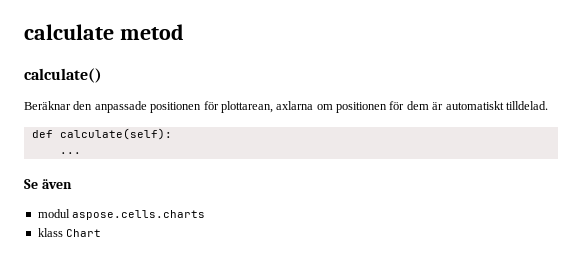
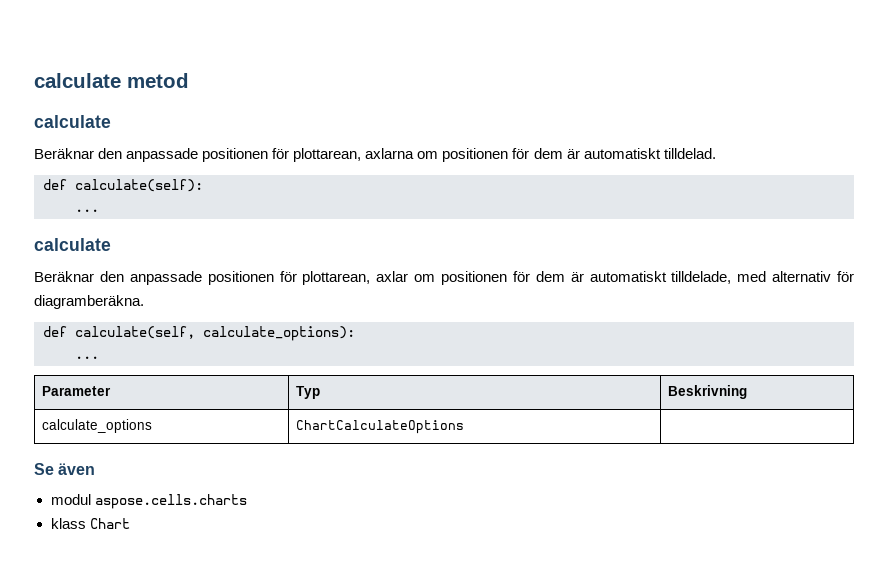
  calculate metod
- calculate()
+ calculate
  def calculate(self):
  ...
+ calculate
+ Beräknar den anpassade positionen för plottarean, axlar om positionen för dem är automatiskt tilldelade, med alternativ för diagramberäkna.
+ def calculate(self, calculate_options):
+ ...
+ Parameter | Typ | Beskrivning
+ calculate_options | ChartCalculateOptions |

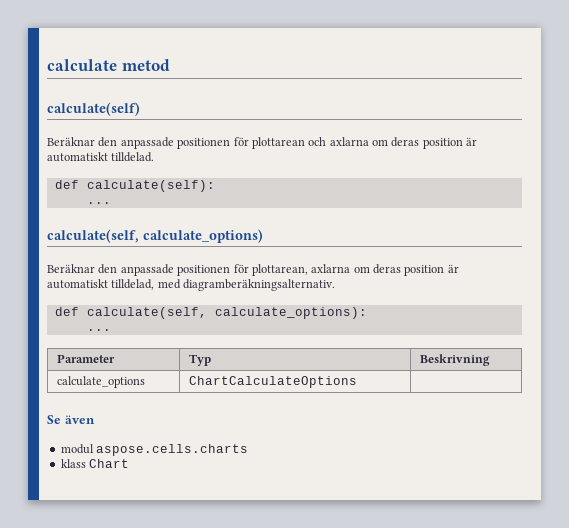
  calculate metod
- calculate
+ calculate(self)
+ Beräknar den anpassade positionen för plottarean och axlarna om deras position är automatiskt tilldelad.
+ def calculate(self):
+ ...
+ calculate(self, calculate_options)
- Beräknar den anpassade positionen för plottarean, axlarna om positionen för dem är automatiskt tilldelad.
- def calculate(self):
- ...
- calculate
- Beräknar den anpassade positionen för plottarean, axlar om positionen för dem är automatiskt tilldelade, med alternativ för diagramberäkna.
+ Beräknar den anpassade positionen för plottarean, axlarna om deras position är automatiskt tilldelad, med diagramberäkningsalternativ.

